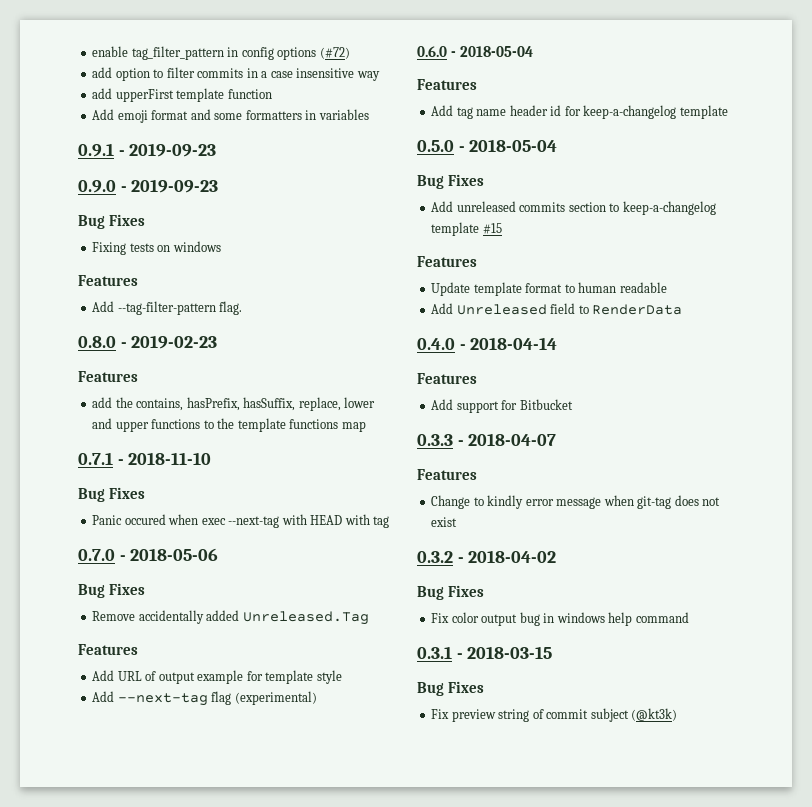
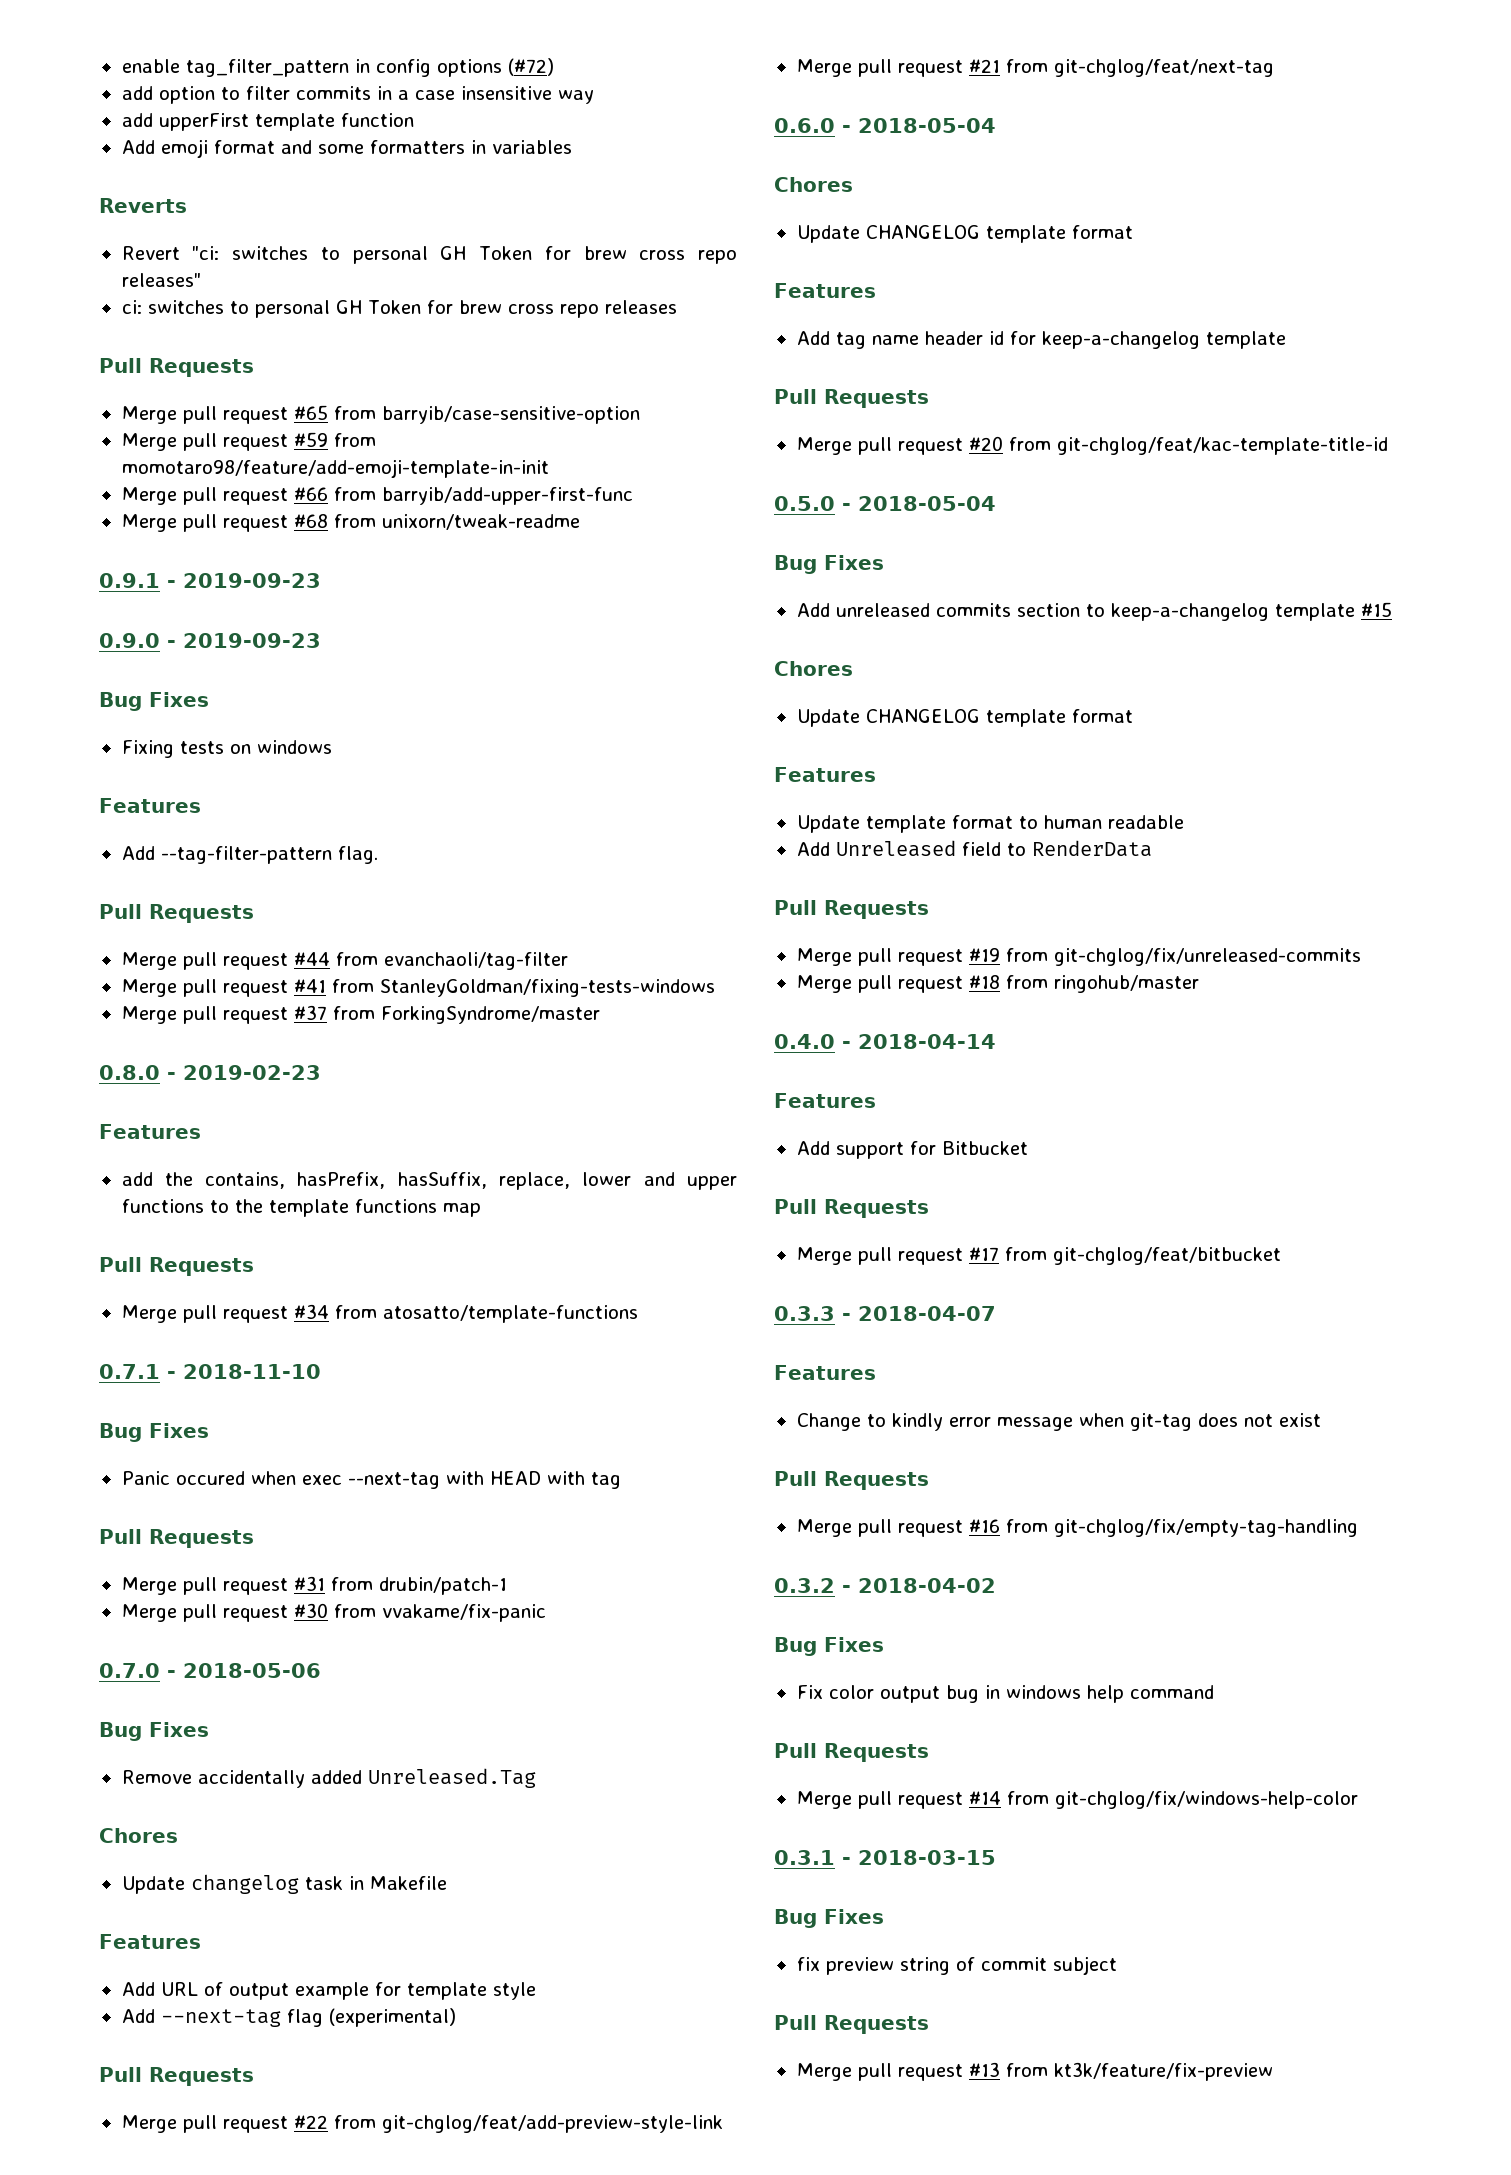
+ Reverts
+ Revert "ci: switches to personal GH Token for brew cross repo releases"
+ ci: switches to personal GH Token for brew cross repo releases
+ Pull Requests
+ Merge pull request #65 from barryib/case-sensitive-option
+ Merge pull request #59 from momotaro98/feature/add-emoji-template-in-init
+ Merge pull request #66 from barryib/add-upper-first-func
+ Merge pull request #68 from unixorn/tweak-readme
  Add --tag-filter-pattern flag.
+ Pull Requests
+ Merge pull request #44 from evanchaoli/tag-filter
+ Merge pull request #41 from StanleyGoldman/fixing-tests-windows
+ Merge pull request #37 from ForkingSyndrome/master
  add the contains, hasPrefix, hasSuffix, replace, lower and upper functions to the template functions map
+ Pull Requests
+ Merge pull request #34 from atosatto/template-functions
  Panic occured when exec --next-tag with HEAD with tag
+ Pull Requests
+ Merge pull request #31 from drubin/patch-1
+ Merge pull request #30 from vvakame/fix-panic
  Remove accidentally added Unreleased.Tag
+ Chores
+ Update changelog task in Makefile
  Add --next-tag flag (experimental)
+ Pull Requests
+ Merge pull request #22 from git-chglog/feat/add-preview-style-link
+ Merge pull request #21 from git-chglog/feat/next-tag
  0.6.0 - 2018-05-04
+ Chores
+ Update CHANGELOG template format
  Add tag name header id for keep-a-changelog template
+ Pull Requests
+ Merge pull request #20 from git-chglog/feat/kac-template-title-id
  Add unreleased commits section to keep-a-changelog template #15
+ Chores
+ Update CHANGELOG template format
  Add Unreleased field to RenderData
+ Pull Requests
+ Merge pull request #19 from git-chglog/fix/unreleased-commits
+ Merge pull request #18 from ringohub/master
  Add support for Bitbucket
+ Pull Requests
+ Merge pull request #17 from git-chglog/feat/bitbucket
  Change to kindly error message when git-tag does not exist
+ Pull Requests
+ Merge pull request #16 from git-chglog/fix/empty-tag-handling
  Fix color output bug in windows help command
+ Pull Requests
+ Merge pull request #14 from git-chglog/fix/windows-help-color
- Fix preview string of commit subject (@kt3k)
+ fix preview string of commit subject
+ Pull Requests
+ Merge pull request #13 from kt3k/feature/fix-preview

